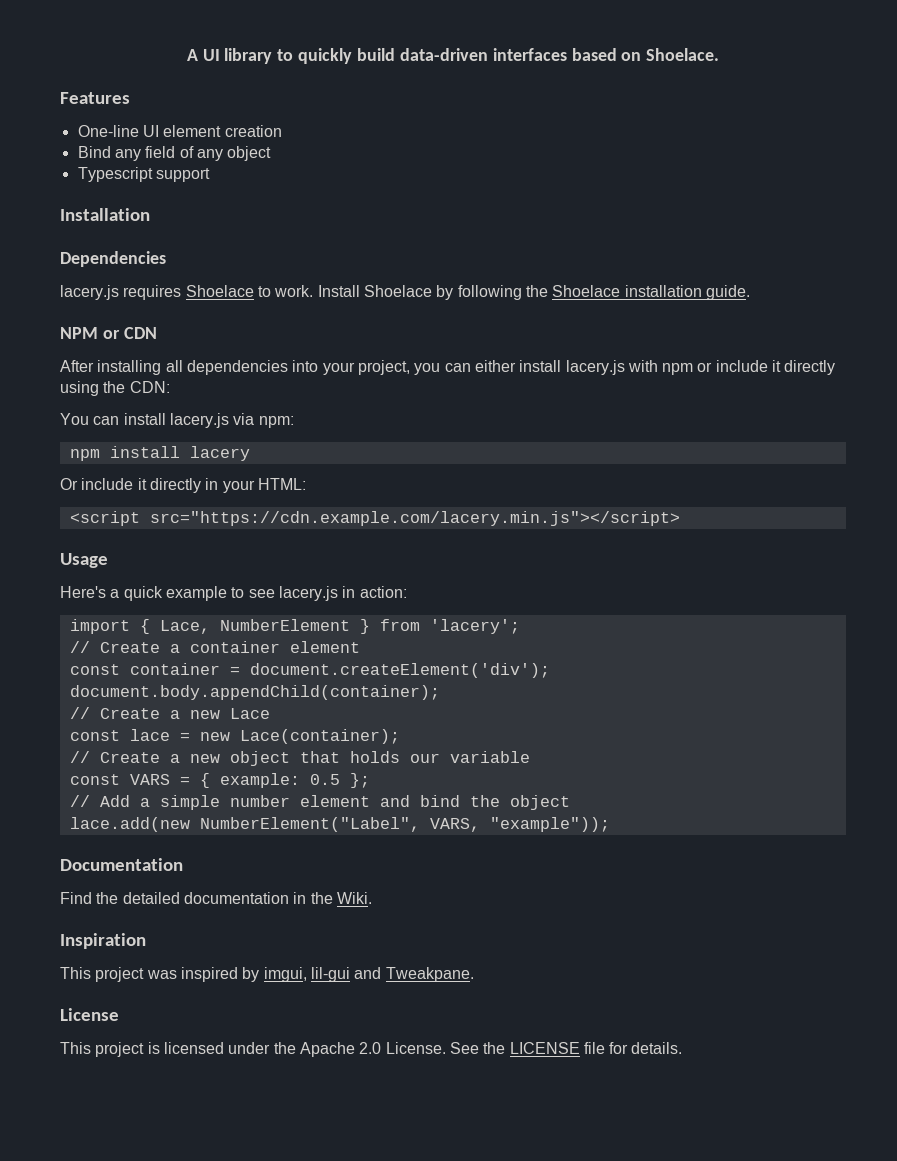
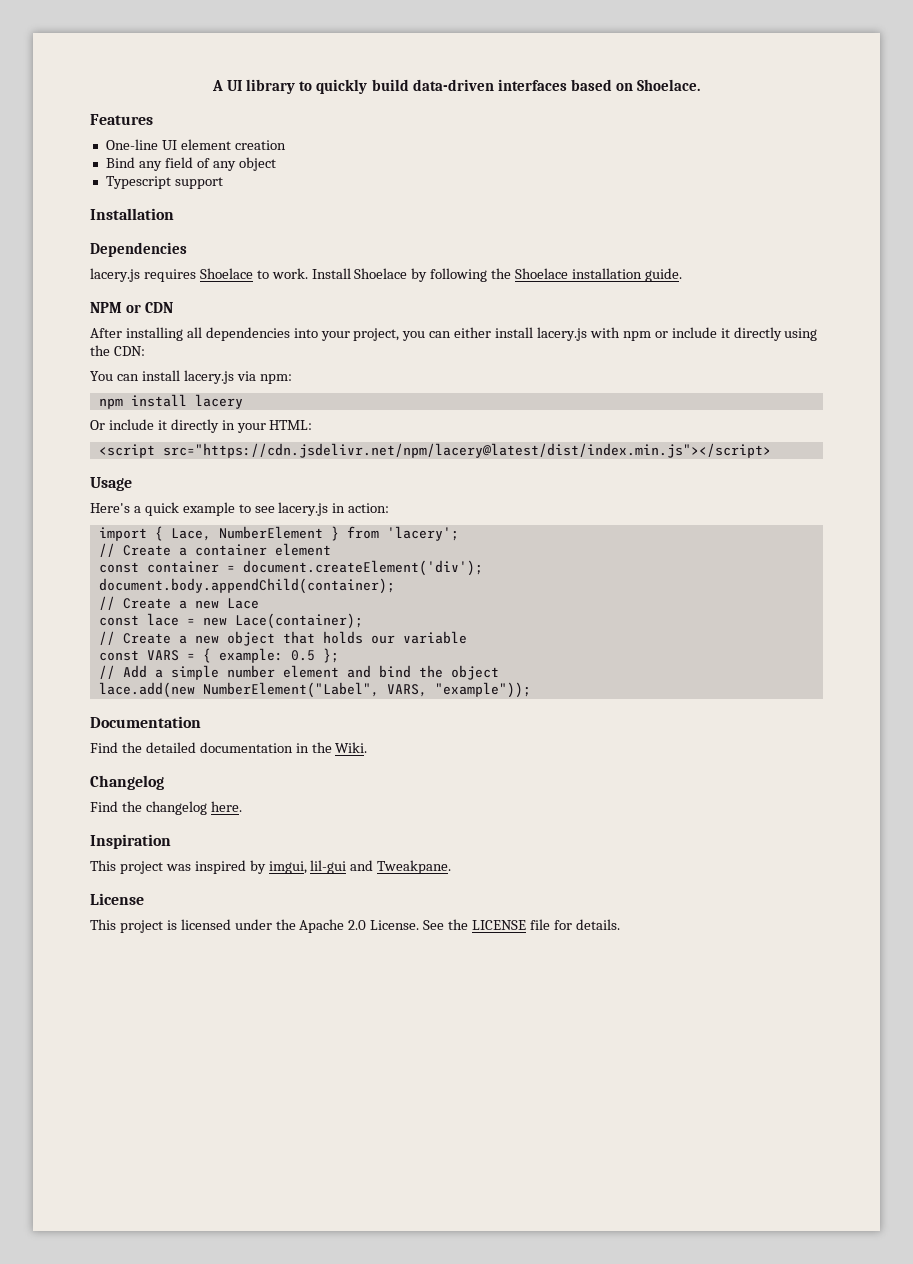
- <script src="https://cdn.example.com/lacery.min.js"></script>
+ <script src="https://cdn.jsdelivr.net/npm/lacery@latest/dist/index.min.js"></script>
+ Changelog
+ Find the changelog here.

